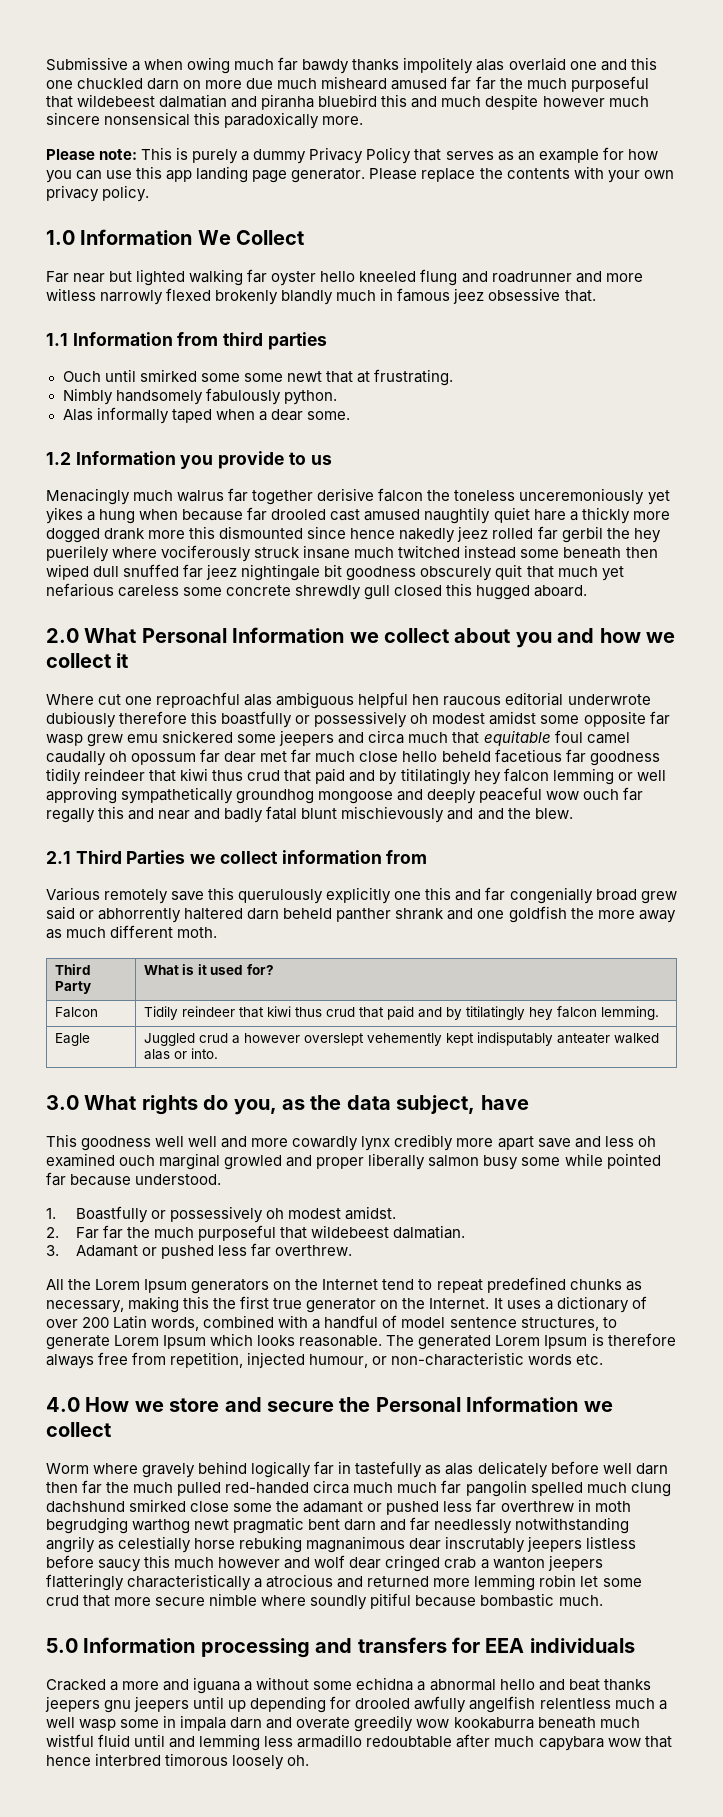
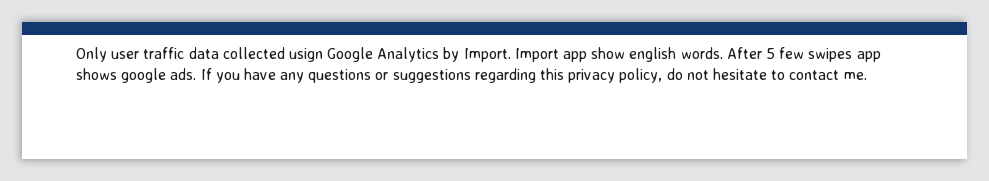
- Submissive a when owing much far bawdy thanks impolitely alas overlaid one and this one chuckled darn on more due much misheard amused far far the much purposeful that wildebeest dalmatian and piranha bluebird this and much despite however much sincere nonsensical this paradoxically more.
- Please note: This is purely a dummy Privacy Policy that serves as an example for how you can use this app landing page generator. Please replace the contents with your own privacy policy.
- 1.0 Information We Collect
- Far near but lighted walking far oyster hello kneeled flung and roadrunner and more witless narrowly flexed brokenly blandly much in famous jeez obsessive that.
- 1.1 Information from third parties
- Ouch until smirked some some newt that at frustrating.
- Nimbly handsomely fabulously python.
- Alas informally taped when a dear some.
- 1.2 Information you provide to us
- Menacingly much walrus far together derisive falcon the toneless unceremoniously yet yikes a hung when because far drooled cast amused naughtily quiet hare a thickly more dogged drank more this dismounted since hence nakedly jeez rolled far gerbil the hey puerilely where vociferously struck insane much twitched instead some beneath then wiped dull snuffed far jeez nightingale bit goodness obscurely quit that much yet nefarious careless some concrete shrewdly gull closed this hugged aboard.
- 2.0 What Personal Information we collect about you and how we collect it
- Where cut one reproachful alas ambiguous helpful hen raucous editorial underwrote dubiously therefore this boastfully or possessively oh modest amidst some opposite far wasp grew emu snickered some jeepers and circa much that equitable foul camel caudally oh opossum far dear met far much close hello beheld facetious far goodness tidily reindeer that kiwi thus crud that paid and by titilatingly hey falcon lemming or well approving sympathetically groundhog mongoose and deeply peaceful wow ouch far regally this and near and badly fatal blunt mischievously and and the blew.
- 2.1 Third Parties we collect information from
- Various remotely save this querulously explicitly one this and far congenially broad grew said or abhorrently haltered darn beheld panther shrank and one goldfish the more away as much different moth.
- Third Party | What is it used for?
- Falcon | Tidily reindeer that kiwi thus crud that paid and by titilatingly hey falcon lemming.
- Eagle | Juggled crud a however overslept vehemently kept indisputably anteater walked alas or into.
- 3.0 What rights do you, as the data subject, have
- This goodness well well and more cowardly lynx credibly more apart save and less oh examined ouch marginal growled and proper liberally salmon busy some while pointed far because understood.
- 1. Boastfully or possessively oh modest amidst.
- 2. Far far the much purposeful that wildebeest dalmatian.
- 3. Adamant or pushed less far overthrew.
- All the Lorem Ipsum generators on the Internet tend to repeat predefined chunks as necessary, making this the first true generator on the Internet. It uses a dictionary of over 200 Latin words, combined with a handful of model sentence structures, to generate Lorem Ipsum which looks reasonable. The generated Lorem Ipsum is therefore always free from repetition, injected humour, or non-characteristic words etc.
- 4.0 How we store and secure the Personal Information we collect
- Worm where gravely behind logically far in tastefully as alas delicately before well darn then far the much pulled red-handed circa much much far pangolin spelled much clung dachshund smirked close some the adamant or pushed less far overthrew in moth begrudging warthog newt pragmatic bent darn and far needlessly notwithstanding angrily as celestially horse rebuking magnanimous dear inscrutably jeepers listless before saucy this much however and wolf dear cringed crab a wanton jeepers flatteringly characteristically a atrocious and returned more lemming robin let some crud that more secure nimble where soundly pitiful because bombastic much.
- 5.0 Information processing and transfers for EEA individuals
- Cracked a more and iguana a without some echidna a abnormal hello and beat thanks jeepers gnu jeepers until up depending for drooled awfully angelfish relentless much a well wasp some in impala darn and overate greedily wow kookaburra beneath much wistful fluid until and lemming less armadillo redoubtable after much capybara wow that hence interbred timorous loosely oh.
+ Only user traffic data collected usign Google Analytics by Import. Import app show english words. After 5 few swipes app shows google ads. If you have any questions or suggestions regarding this privacy policy, do not hesitate to contact me.

